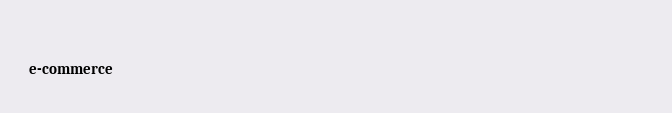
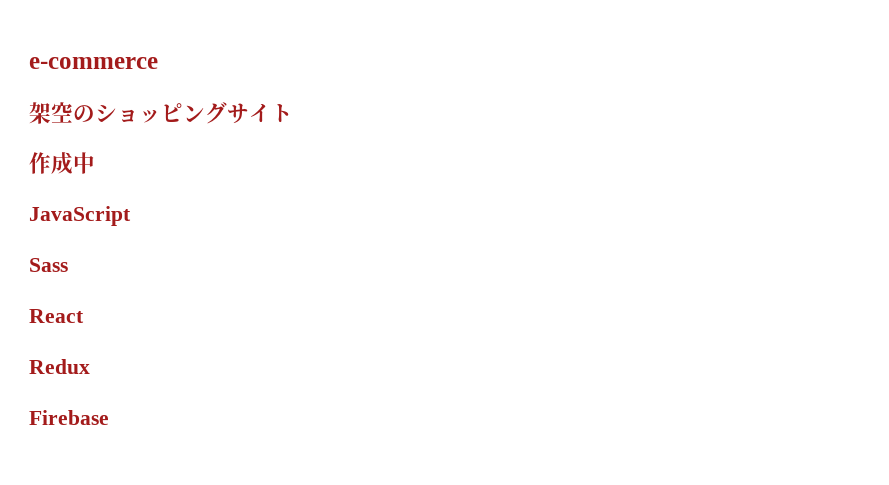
+ 架空のショッピングサイト
+ 作成中
+ JavaScript
+ Sass
+ React
+ Redux
+ Firebase

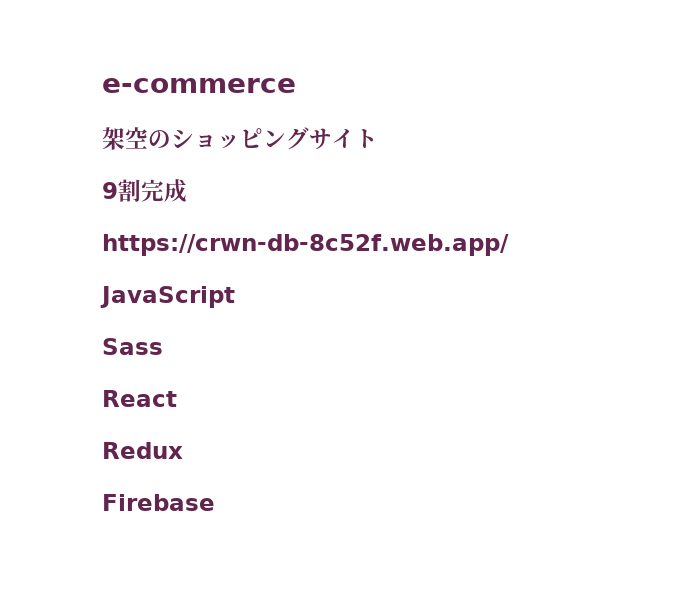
- 作成中
+ 9割完成
+ https://crwn-db-8c52f.web.app/

